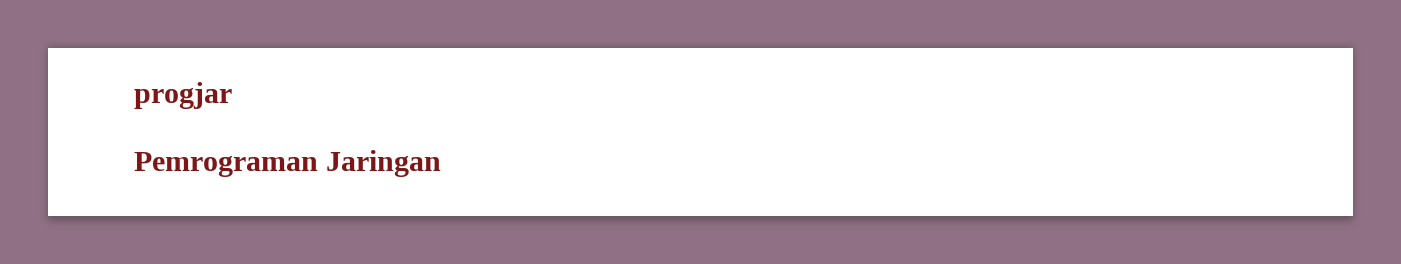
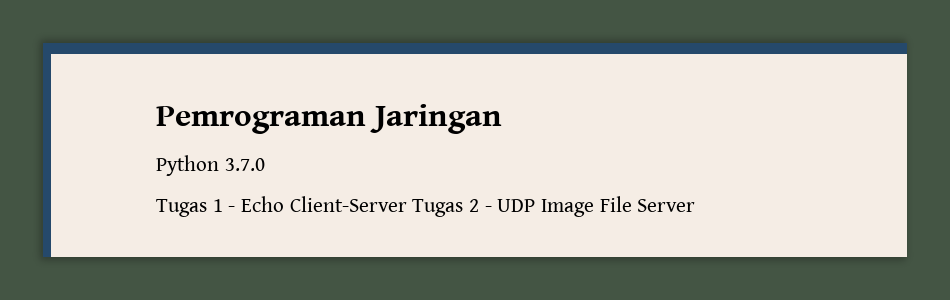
- progjar
+ Python 3.7.0
+ Tugas 1 - Echo Client-Server Tugas 2 - UDP Image File Server

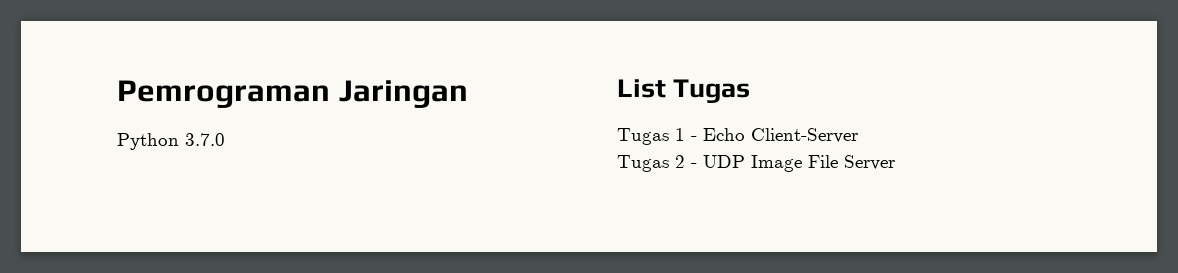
+ List Tugas
- Tugas 1 - Echo Client-Server Tugas 2 - UDP Image File Server
+ Tugas 1 - Echo Client-Server
+ Tugas 2 - UDP Image File Server

